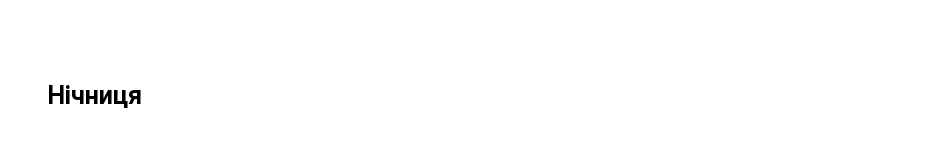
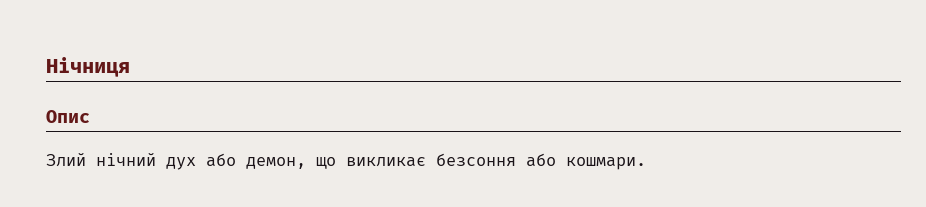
+ Опис
+ Злий нічний дух або демон, що викликає безсоння або кошмари.

